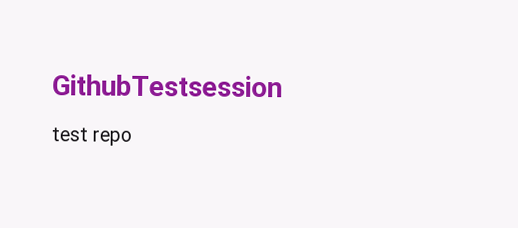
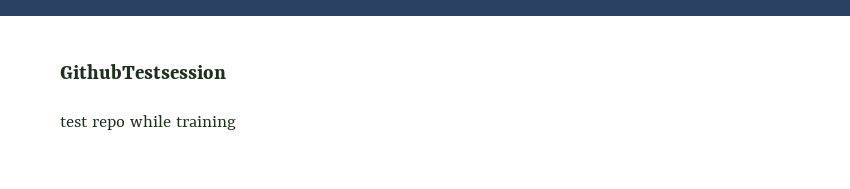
- test repo
+ test repo while training

